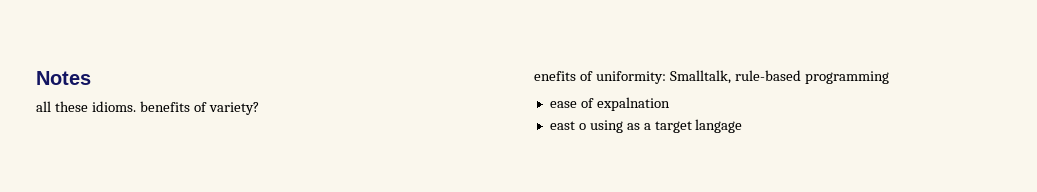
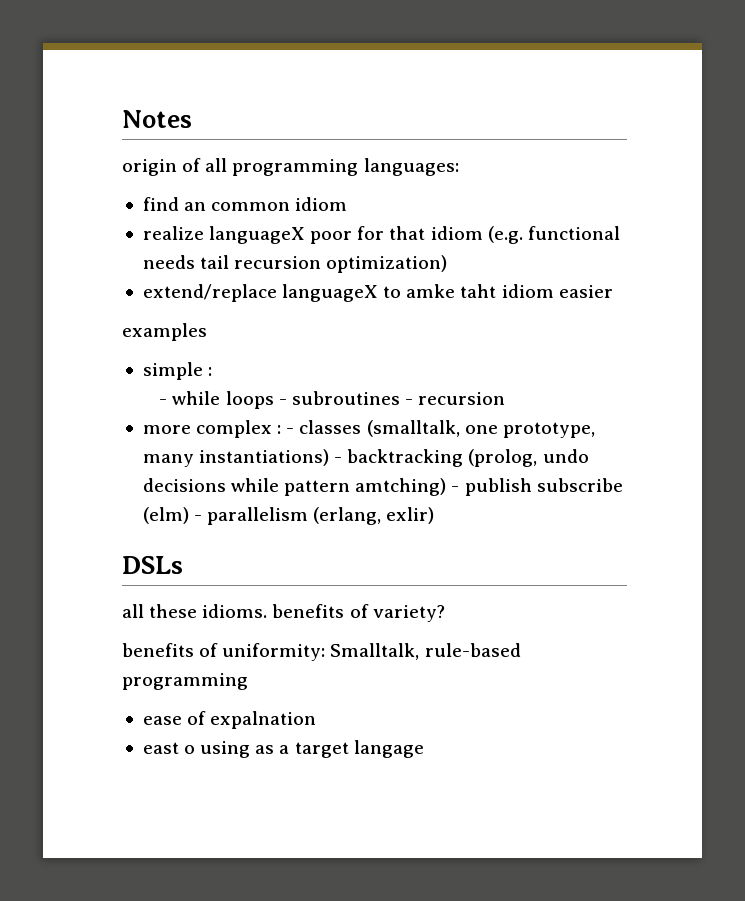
+ origin of all programming languages:
+ find an common idiom
+ realize languageX poor for that idiom (e.g. functional needs tail recursion optimization)
+ extend/replace languageX to amke taht idiom easier
+ examples
+ simple :
+ - while loops - subroutines - recursion
+ more complex : - classes (smalltalk, one prototype, many instantiations) - backtracking (prolog, undo decisions while pattern amtching) - publish subscribe (elm) - parallelism (erlang, exlir)
+ DSLs
- enefits of uniformity: Smalltalk, rule-based programming
+ benefits of uniformity: Smalltalk, rule-based programming

